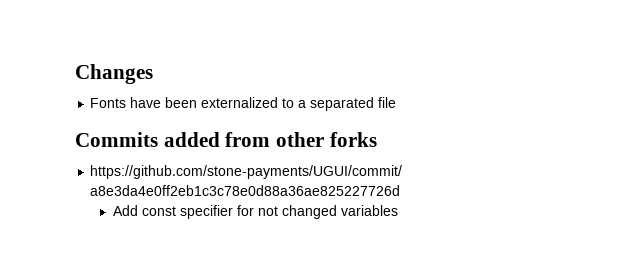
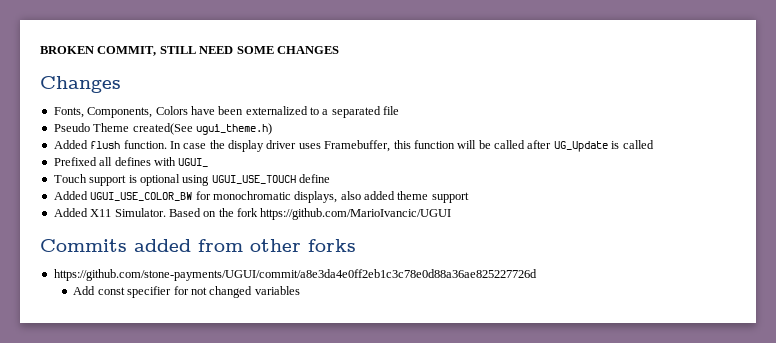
+ BROKEN COMMIT, STILL NEED SOME CHANGES
  Changes
- Fonts have been externalized to a separated file
+ Fonts, Components, Colors have been externalized to a separated file
+ Pseudo Theme created(See ugui_theme.h)
+ Added flush function. In case the display driver uses Framebuffer, this function will be called after UG_Update is called
+ Prefixed all defines with UGUI_
+ Touch support is optional using UGUI_USE_TOUCH define
+ Added UGUI_USE_COLOR_BW for monochromatic displays, also added theme support
+ Added X11 Simulator. Based on the fork https://github.com/MarioIvancic/UGUI

